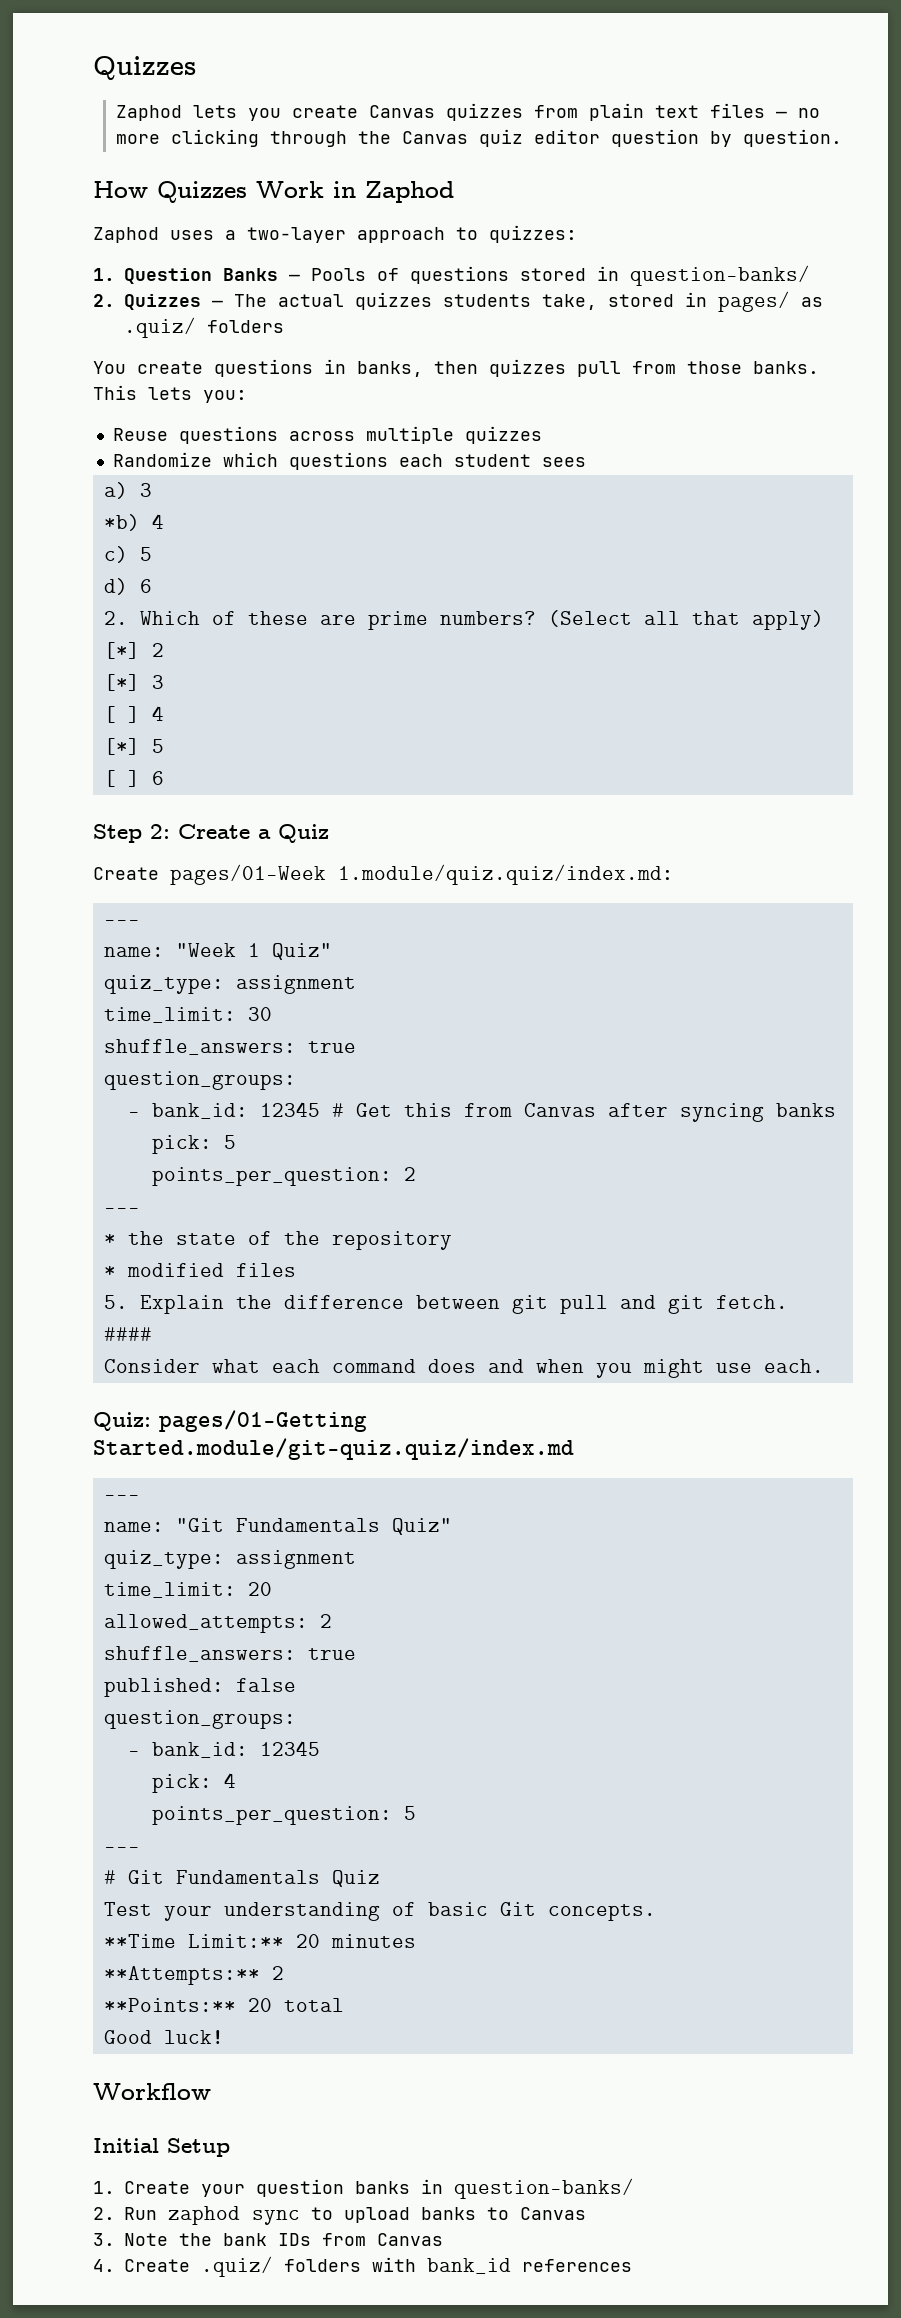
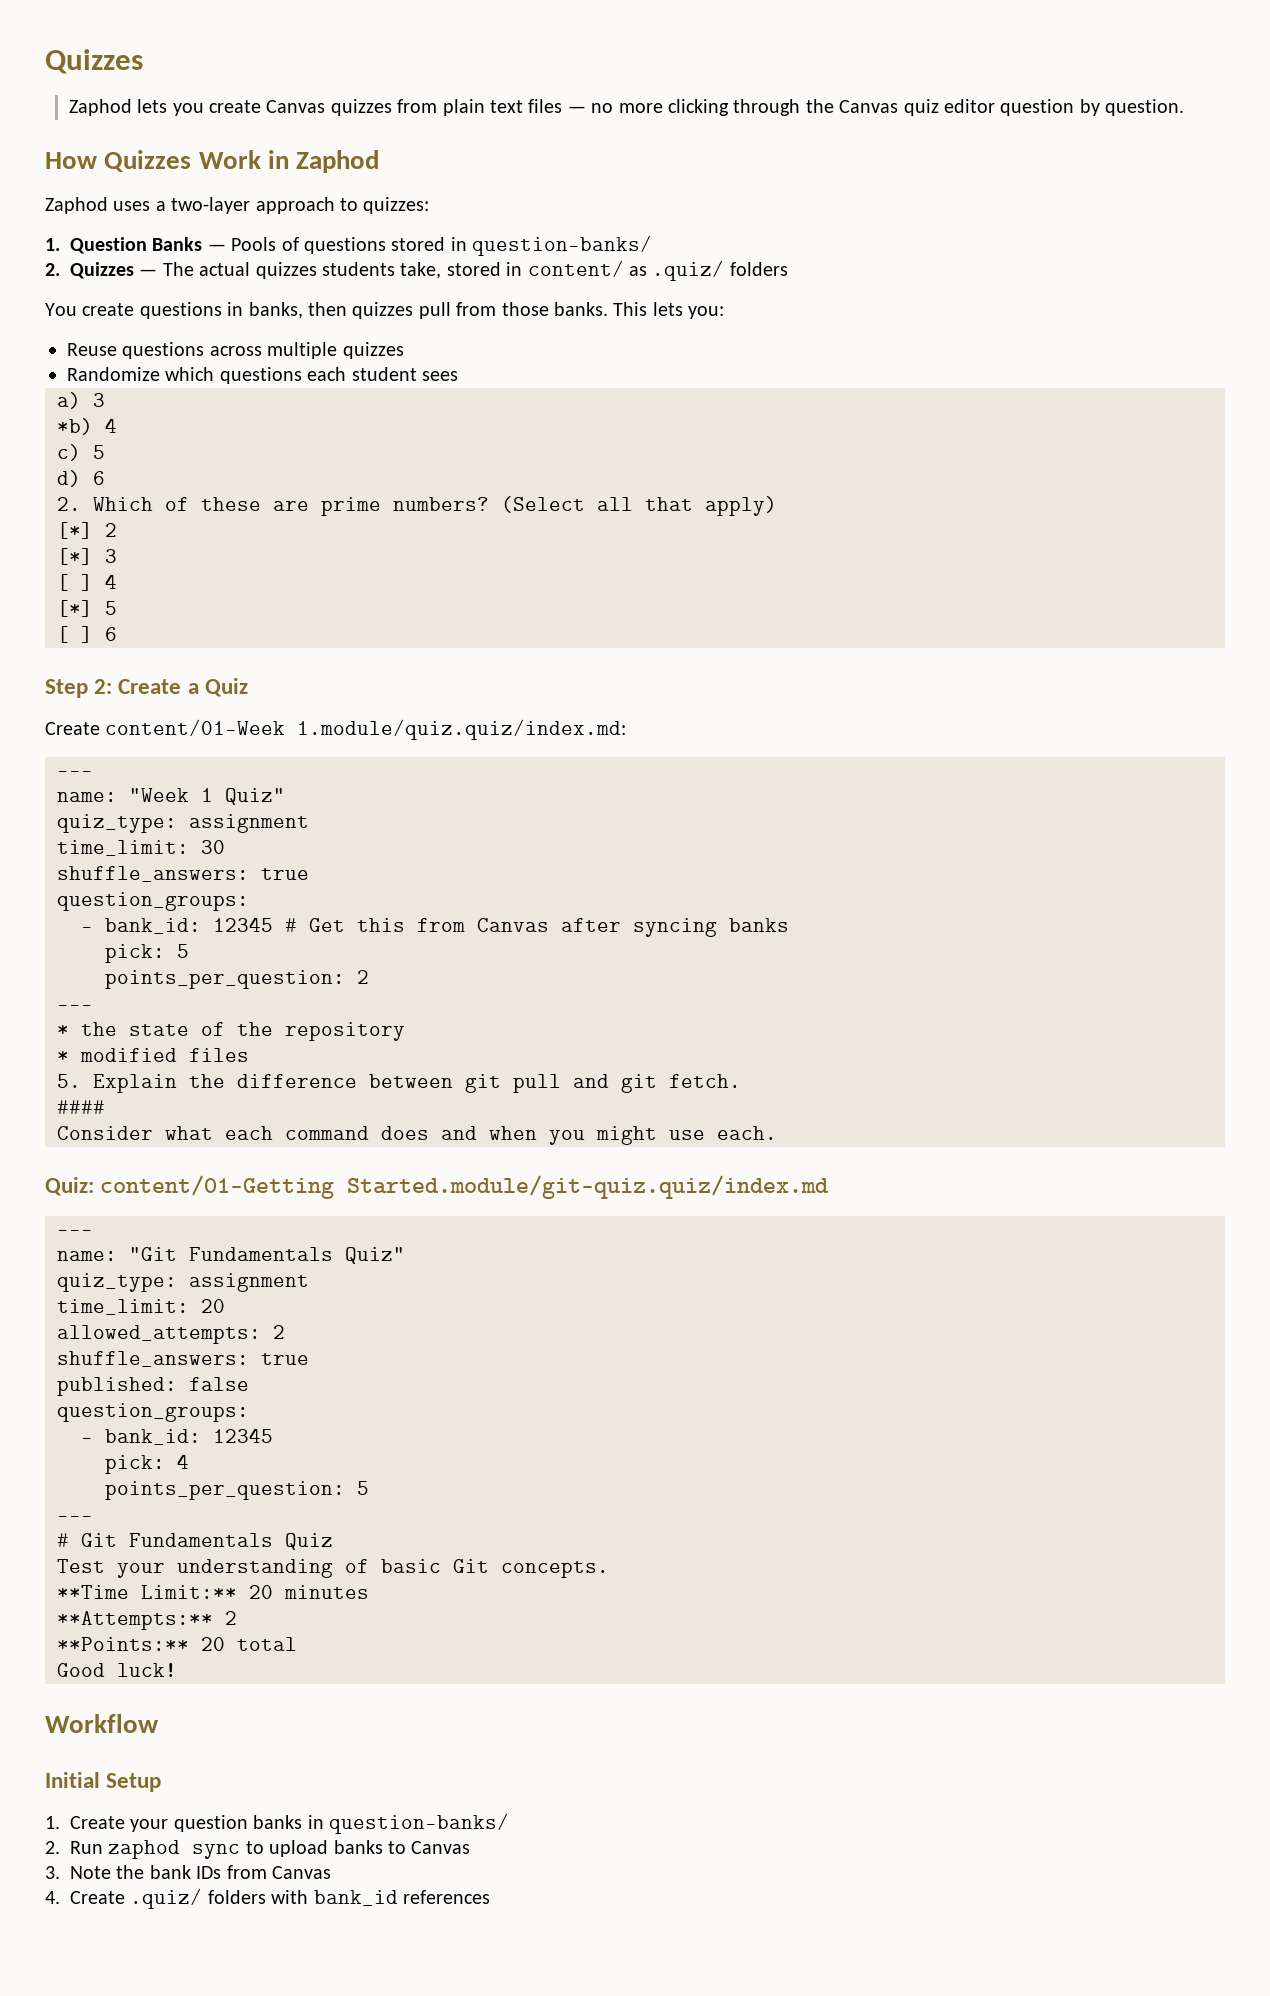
- 2. Quizzes — The actual quizzes students take, stored in pages/ as .quiz/ folders
+ 2. Quizzes — The actual quizzes students take, stored in content/ as .quiz/ folders
- Create pages/01-Week 1.module/quiz.quiz/index.md:
+ Create content/01-Week 1.module/quiz.quiz/index.md:
- Quiz: pages/01-Getting Started.module/git-quiz.quiz/index.md
+ Quiz: content/01-Getting Started.module/git-quiz.quiz/index.md

